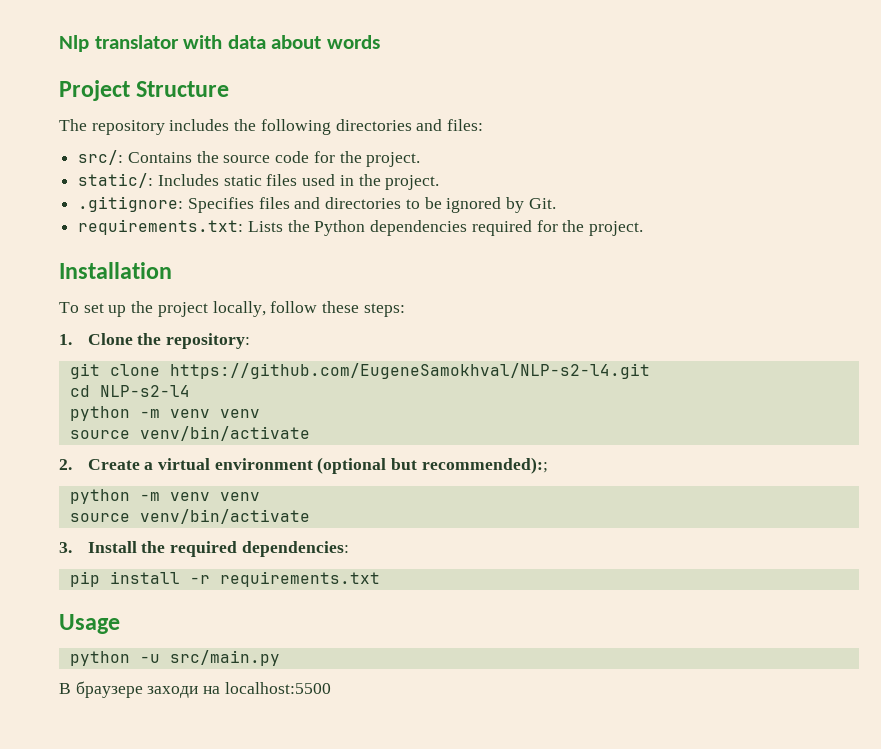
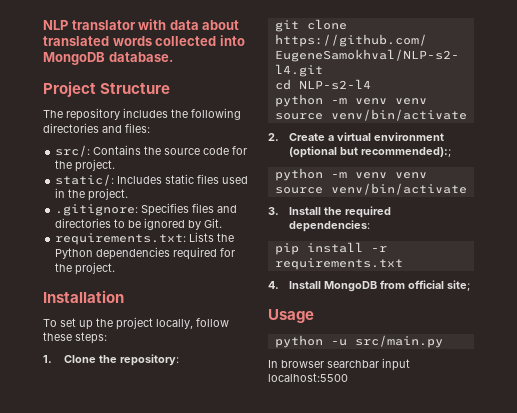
- Nlp translator with data about words
+ NLP translator with data about translated words collected into MongoDB database.
+ 4. Install MongoDB from official site;
- В браузере заходи на localhost:5500
+ In browser searchbar input localhost:5500

